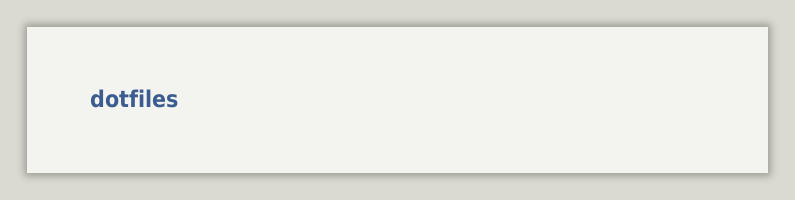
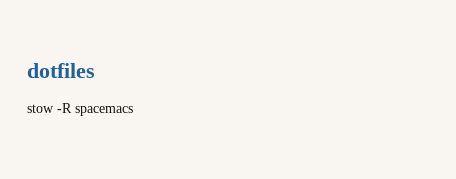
+ stow -R spacemacs

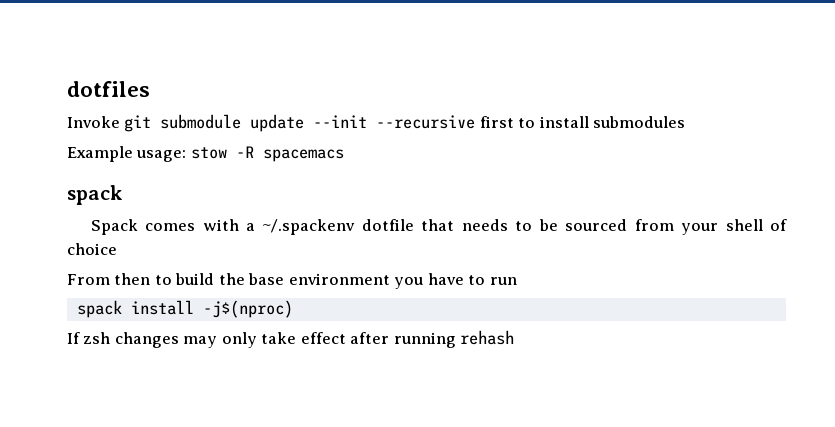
- stow -R spacemacs
+ Invoke git submodule update --init --recursive first to install submodules
+ Example usage: stow -R spacemacs
+ spack
+ Spack comes with a ~/.spackenv dotfile that needs to be sourced from your shell of choice
+ From then to build the base environment you have to run
+ spack install -j$(nproc)
+ If zsh changes may only take effect after running rehash

